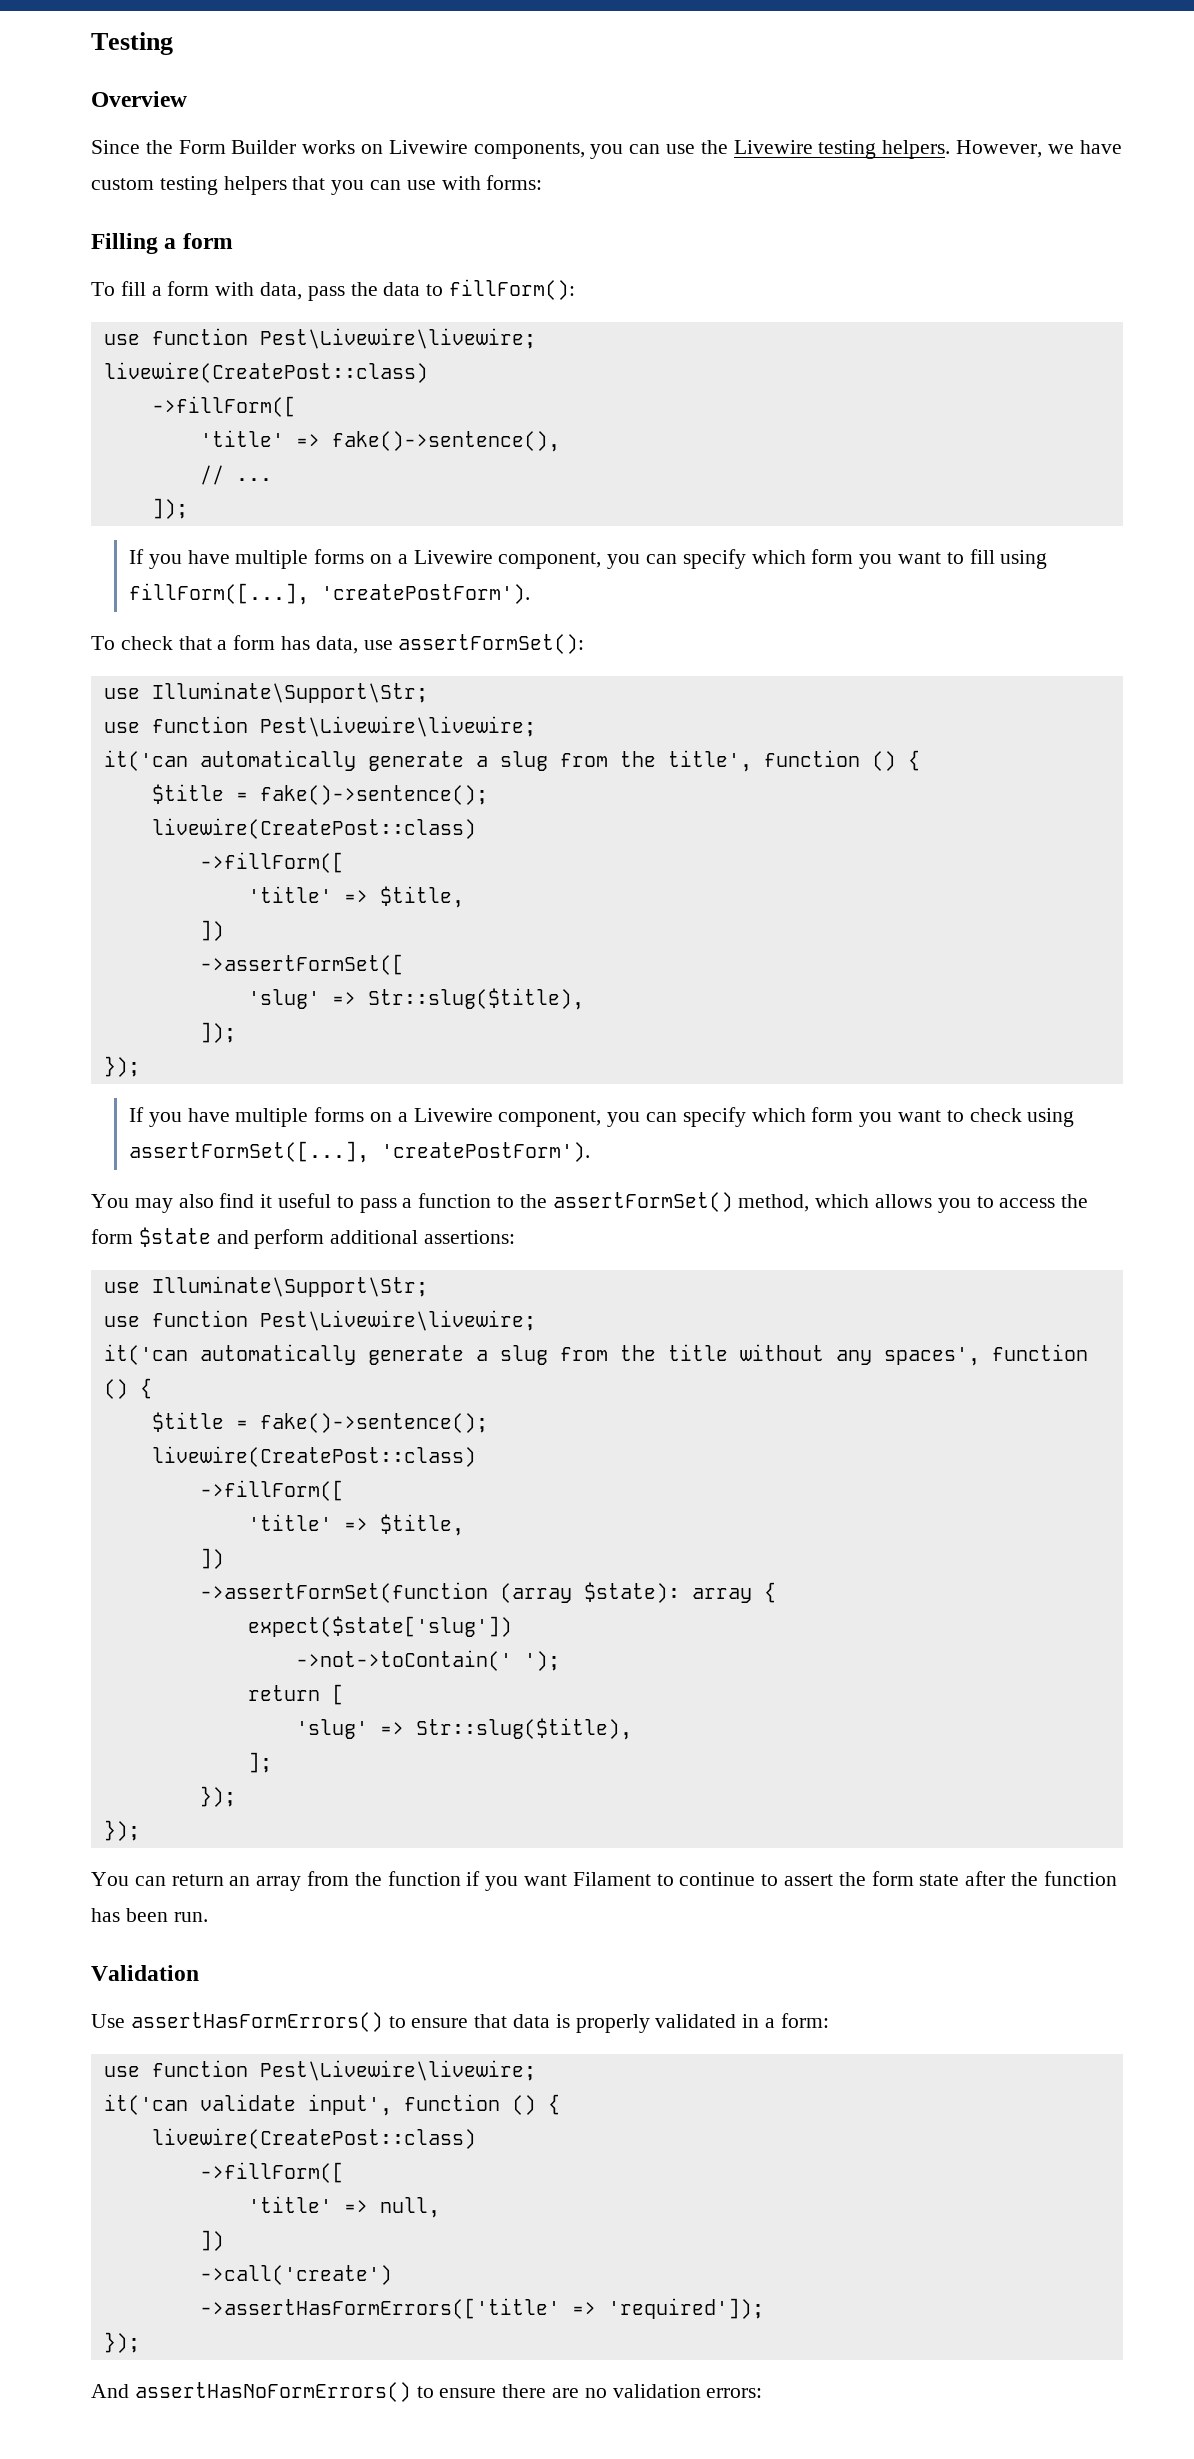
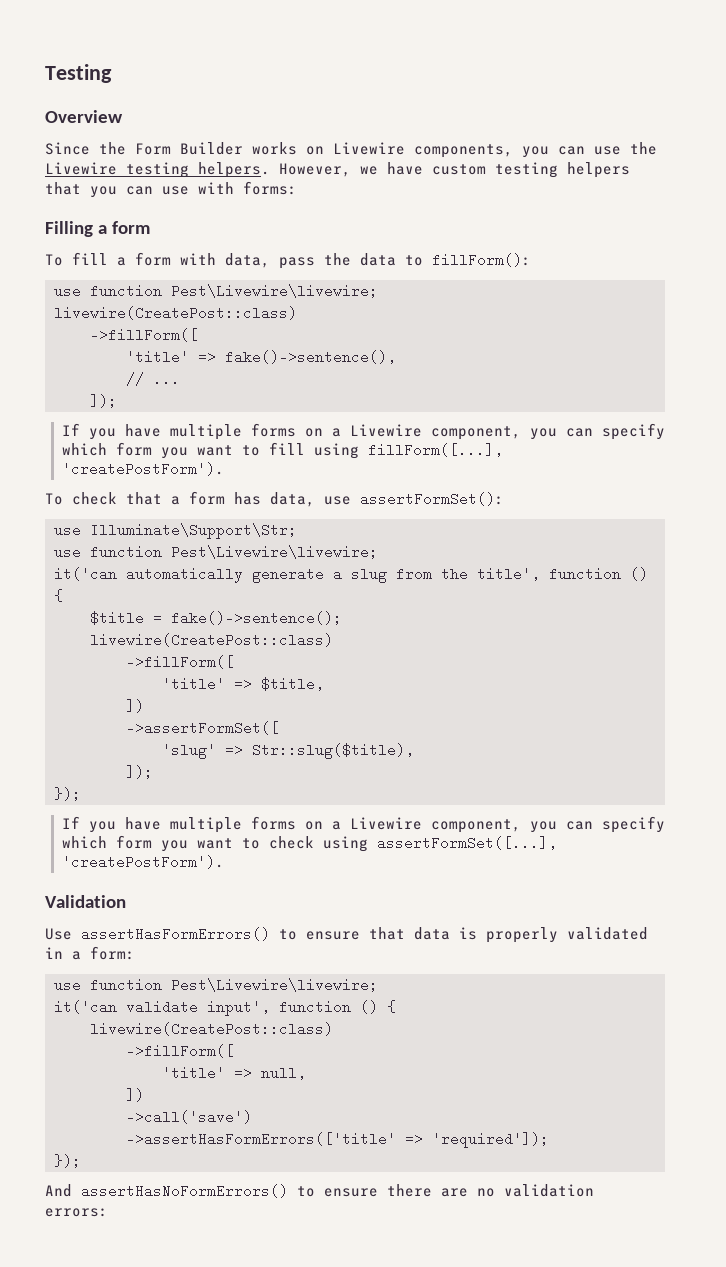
- You may also find it useful to pass a function to the assertFormSet() method, which allows you to access the form $state and perform additional assertions:
- use Illuminate\Support\Str;
- use function Pest\Livewire\livewire;
- it('can automatically generate a slug from the title without any spaces', function () {
- $title = fake()->sentence();
- livewire(CreatePost::class)
- ->fillForm([
- 'title' => $title,
- ])
- ->assertFormSet(function (array $state): array {
- expect($state['slug'])
- ->not->toContain(' ');
- return [
- 'slug' => Str::slug($title),
- ];
- });
- });
- You can return an array from the function if you want Filament to continue to assert the form state after the function has been run.
- ->call('create')
+ ->call('save')

